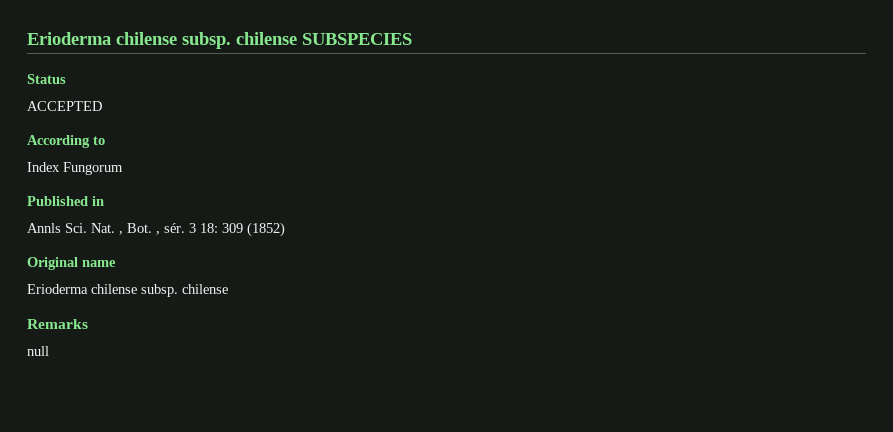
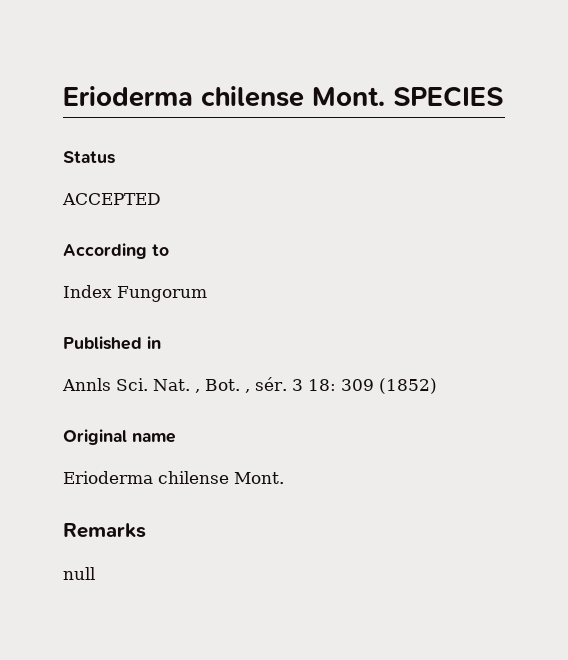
- Erioderma chilense subsp. chilense SUBSPECIES
+ Erioderma chilense Mont. SPECIES
  Original name
- Erioderma chilense subsp. chilense
+ Erioderma chilense Mont.

